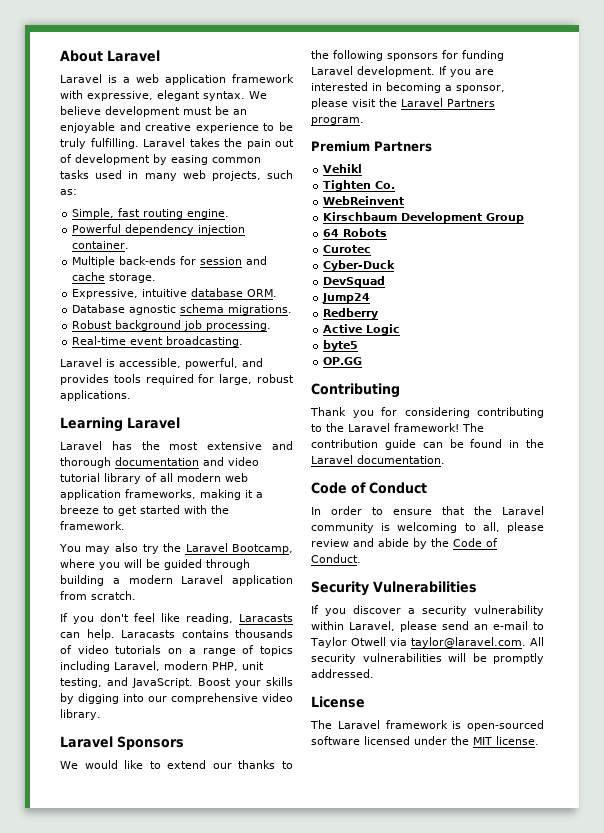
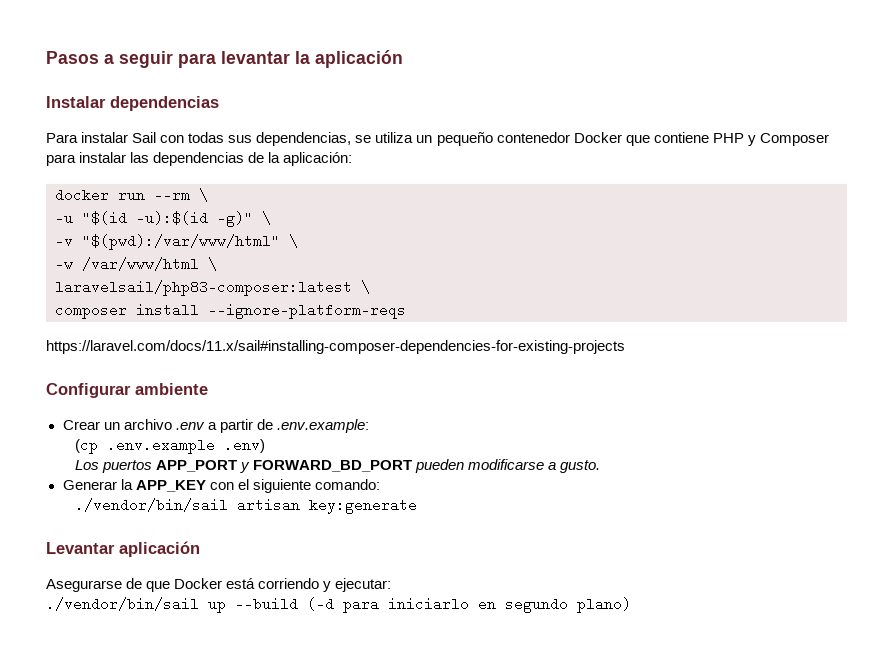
- About Laravel
- Laravel is a web application framework with expressive, elegant syntax. We believe development must be an enjoyable and creative experience to be truly fulfilling. Laravel takes the pain out of development by easing common tasks used in many web projects, such as:
- Simple, fast routing engine.
- Powerful dependency injection container.
- Multiple back-ends for session and cache storage.
- Expressive, intuitive database ORM.
- Database agnostic schema migrations.
- Robust background job processing.
- Real-time event broadcasting.
- Laravel is accessible, powerful, and provides tools required for large, robust applications.
- Learning Laravel
- Laravel has the most extensive and thorough documentation and video tutorial library of all modern web application frameworks, making it a breeze to get started with the framework.
- You may also try the Laravel Bootcamp, where you will be guided through building a modern Laravel application from scratch.
- If you don't feel like reading, Laracasts can help. Laracasts contains thousands of video tutorials on a range of topics including Laravel, modern PHP, unit testing, and JavaScript. Boost your skills by digging into our comprehensive video library.
- Laravel Sponsors
- We would like to extend our thanks to the following sponsors for funding Laravel development. If you are interested in becoming a sponsor, please visit the Laravel Partners program.
- Premium Partners
- Vehikl
- Tighten Co.
- WebReinvent
- Kirschbaum Development Group
- 64 Robots
- Curotec
- Cyber-Duck
- DevSquad
- Jump24
- Redberry
- Active Logic
- byte5
- OP.GG
- Contributing
- Thank you for considering contributing to the Laravel framework! The contribution guide can be found in the Laravel documentation.
- Code of Conduct
- In order to ensure that the Laravel community is welcoming to all, please review and abide by the Code of Conduct.
- Security Vulnerabilities
- If you discover a security vulnerability within Laravel, please send an e-mail to Taylor Otwell via taylor@laravel.com. All security vulnerabilities will be promptly addressed.
- License
- The Laravel framework is open-sourced software licensed under the MIT license.
+ Pasos a seguir para levantar la aplicación
+ Instalar dependencias
+ Para instalar Sail con todas sus dependencias, se utiliza un pequeño contenedor Docker que contiene PHP y Composer para instalar las dependencias de la aplicación:
+ docker run --rm \
+ -u "$(id -u):$(id -g)" \
+ -v "$(pwd):/var/www/html" \
+ -w /var/www/html \
+ laravelsail/php83-composer:latest \
+ composer install --ignore-platform-reqs
+ https://laravel.com/docs/11.x/sail#installing-composer-dependencies-for-existing-projects
+ Configurar ambiente
+ Crear un archivo .env a partir de .env.example:
+ (cp .env.example .env)
+ Los puertos APP_PORT y FORWARD_BD_PORT pueden modificarse a gusto.
+ Generar la APP_KEY con el siguiente comando:
+ ./vendor/bin/sail artisan key:generate
+ Levantar aplicación
+ Asegurarse de que Docker está corriendo y ejecutar:
+ ./vendor/bin/sail up --build (-d para iniciarlo en segundo plano)

